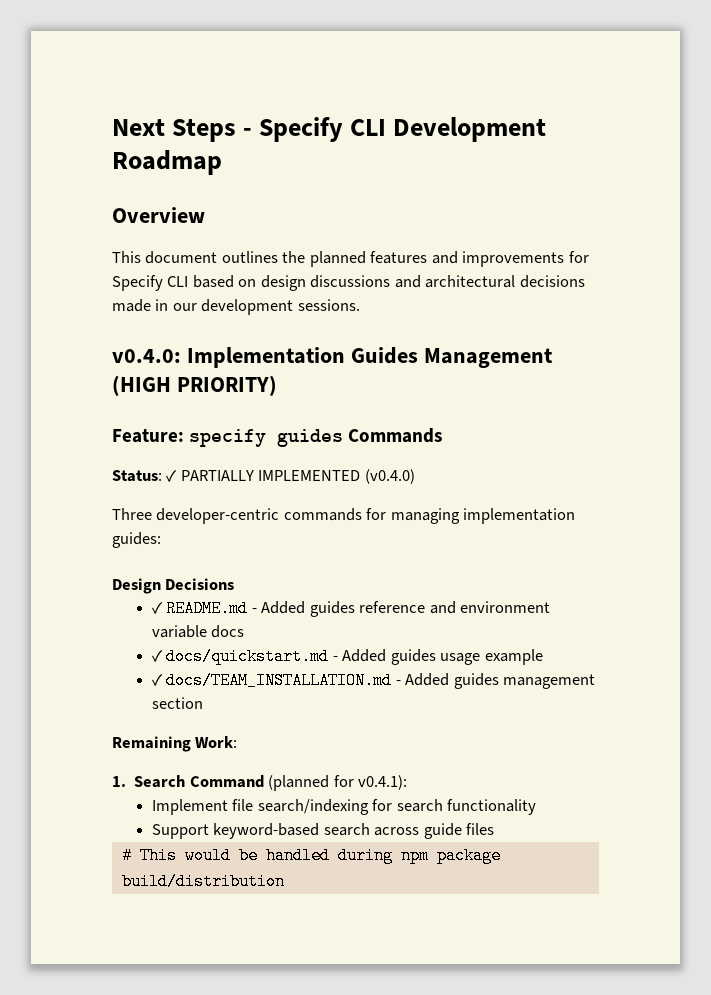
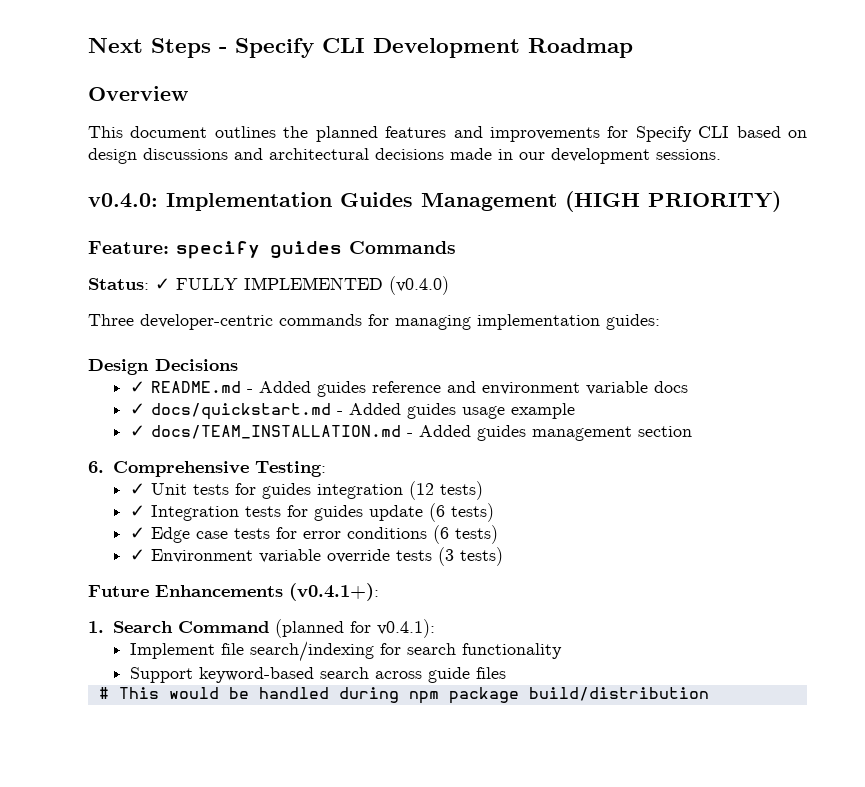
- Status: ✓ PARTIALLY IMPLEMENTED (v0.4.0)
+ Status: ✓ FULLY IMPLEMENTED (v0.4.0)
- Remaining Work:
+ 6. Comprehensive Testing:
+ ✓ Unit tests for guides integration (12 tests)
+ ✓ Integration tests for guides update (6 tests)
+ ✓ Edge case tests for error conditions (6 tests)
+ ✓ Environment variable override tests (3 tests)
+ Future Enhancements (v0.4.1+):

